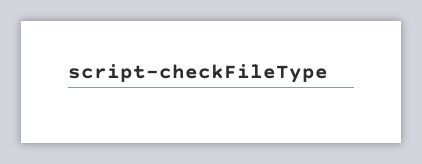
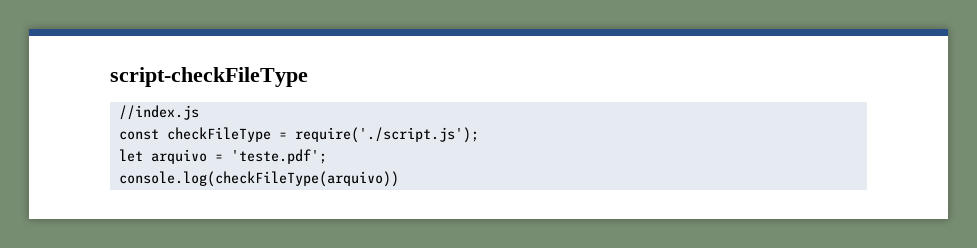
+ //index.js
+ const checkFileType = require('./script.js');
+ let arquivo = 'teste.pdf';
+ console.log(checkFileType(arquivo))

